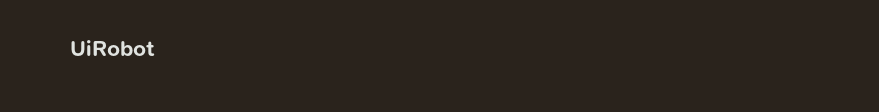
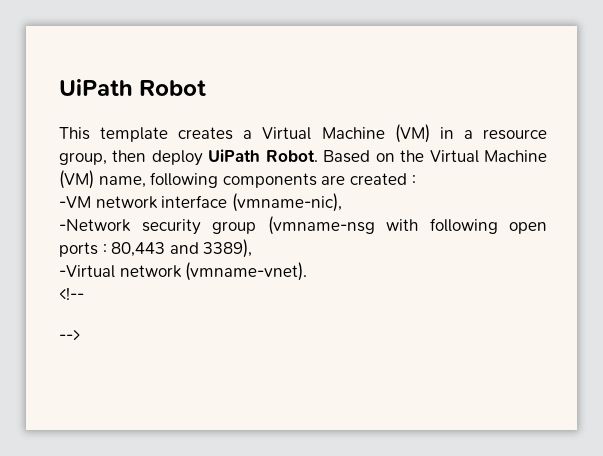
- UiRobot
+ UiPath Robot
+ This template creates a Virtual Machine (VM) in a resource group, then deploy UiPath Robot. Based on the Virtual Machine (VM) name, following components are created :
+ -VM network interface (vmname-nic),
+ -Network security group (vmname-nsg with following open ports : 80,443 and 3389),
+ -Virtual network (vmname-vnet).
+ <!--
+ -->

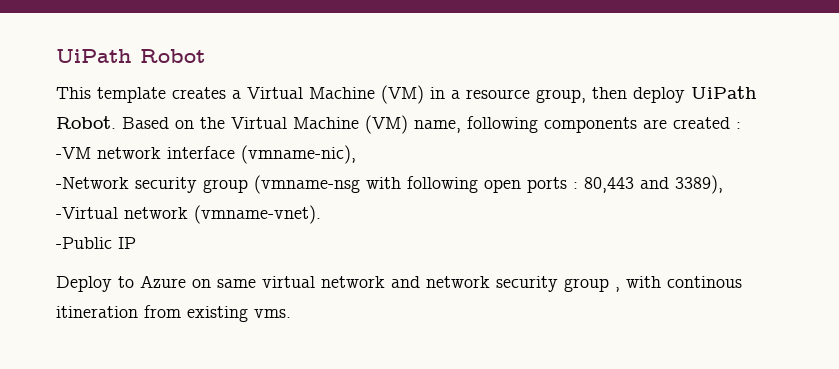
- <!--
- -->
+ -Public IP
+ Deploy to Azure on same virtual network and network security group , with continous itineration from existing vms.

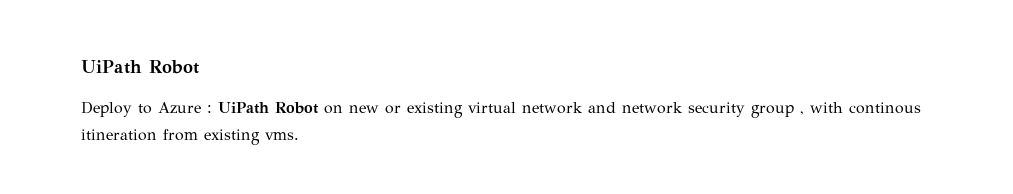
- This template creates a Virtual Machine (VM) in a resource group, then deploy UiPath Robot. Based on the Virtual Machine (VM) name, following components are created :
- -VM network interface (vmname-nic),
- -Network security group (vmname-nsg with following open ports : 80,443 and 3389),
- -Virtual network (vmname-vnet).
- -Public IP
- Deploy to Azure on same virtual network and network security group , with continous itineration from existing vms.
+ Deploy to Azure : UiPath Robot on new or existing virtual network and network security group , with continous itineration from existing vms.

